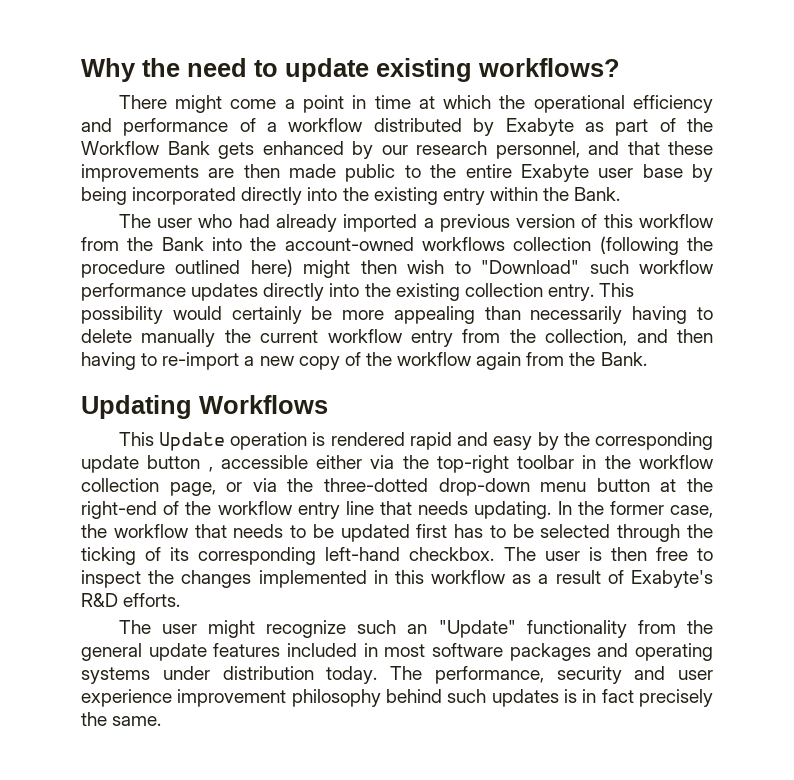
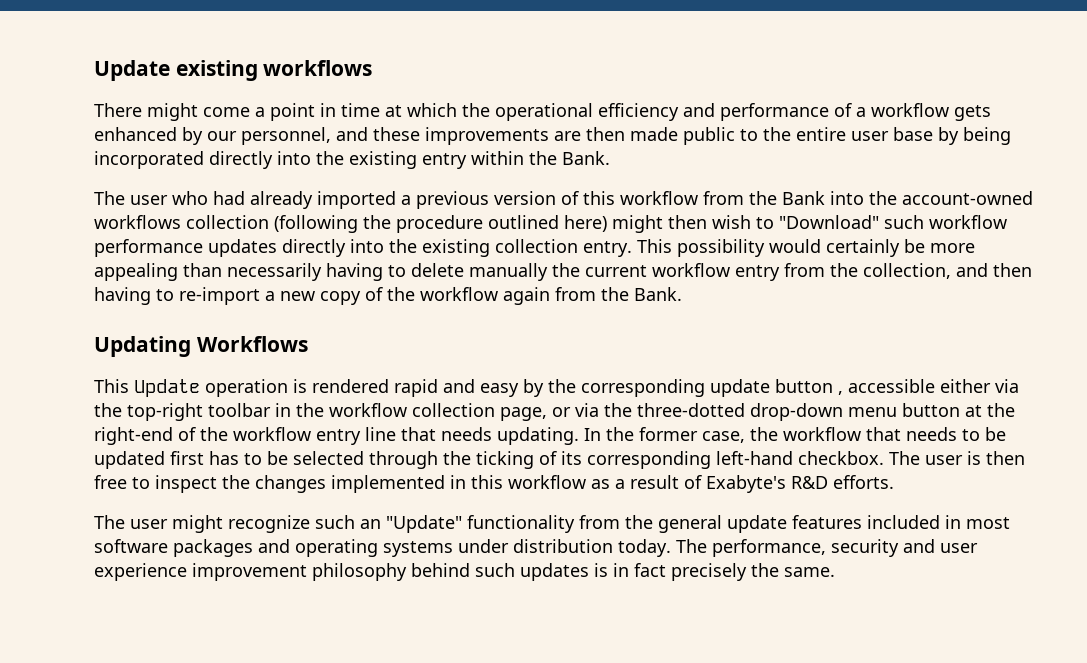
- Why the need to update existing workflows?
+ Update existing workflows
- There might come a point in time at which the operational efficiency and performance of a workflow distributed by Exabyte as part of the Workflow Bank gets enhanced by our research personnel, and that these improvements are then made public to the entire Exabyte user base by being incorporated directly into the existing entry within the Bank.
+ There might come a point in time at which the operational efficiency and performance of a workflow gets enhanced by our personnel, and these improvements are then made public to the entire user base by being incorporated directly into the existing entry within the Bank.

